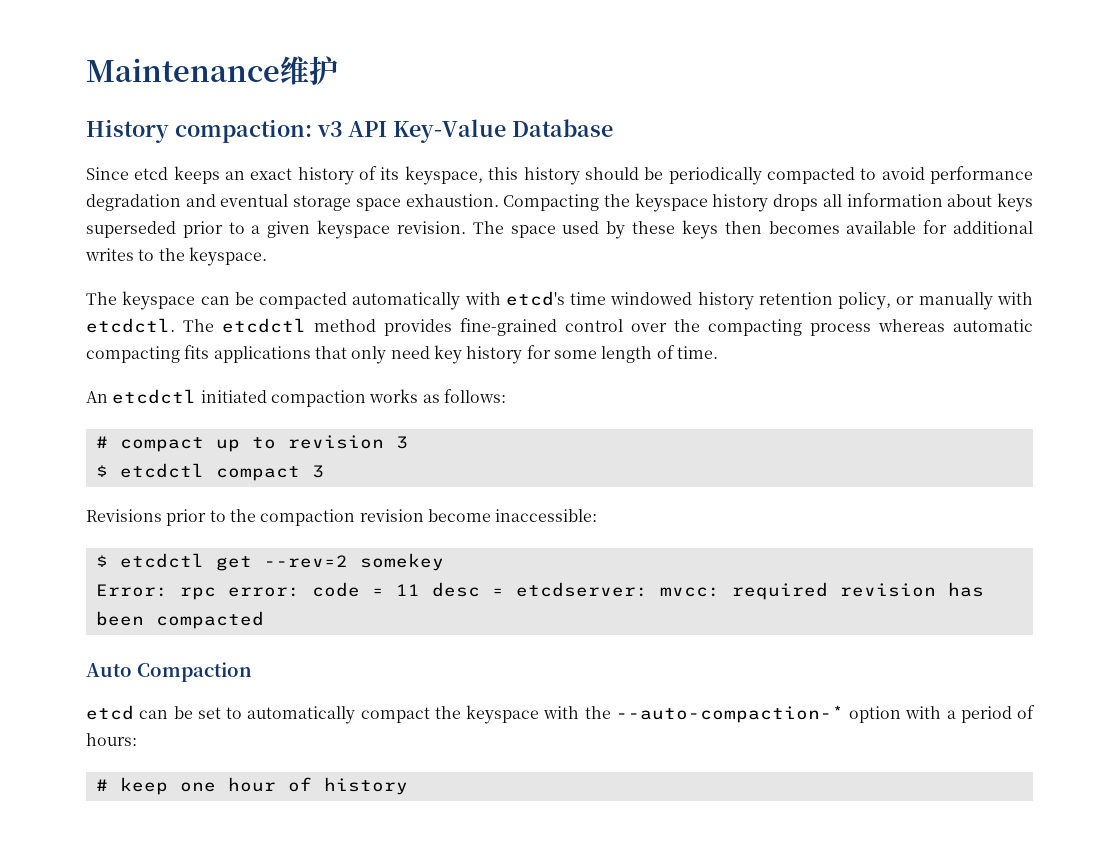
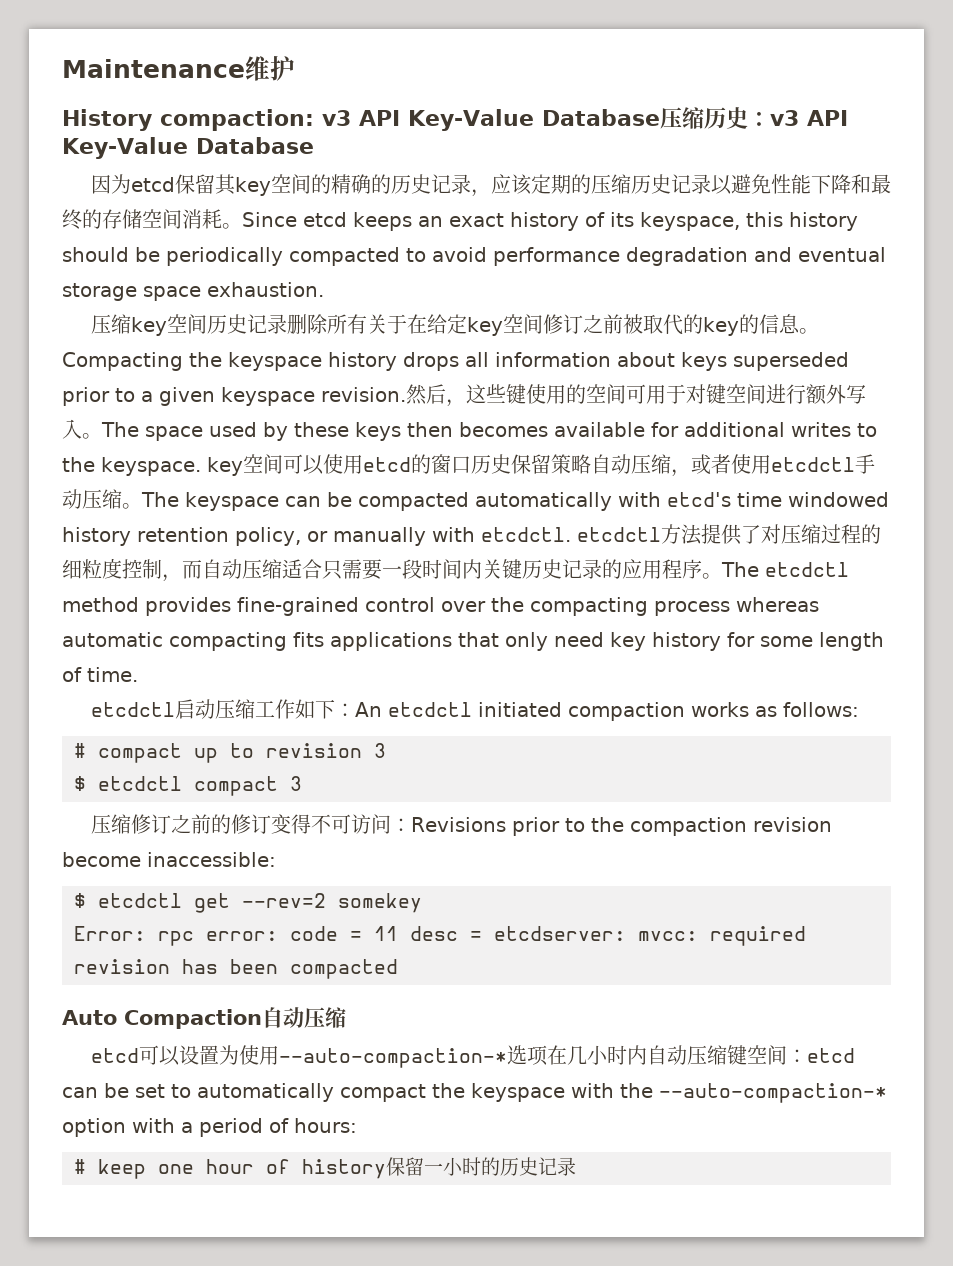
- History compaction: v3 API Key-Value Database
- Since etcd keeps an exact history of its keyspace, this history should be periodically compacted to avoid performance degradation and eventual storage space exhaustion.
+ History compaction: v3 API Key-Value Database压缩历史：v3 API Key-Value Database
+ 因为etcd保留其key空间的精确的历史记录，应该定期的压缩历史记录以避免性能下降和最终的存储空间消耗。Since etcd keeps an exact history of its keyspace, this history should be periodically compacted to avoid performance degradation and eventual storage space exhaustion.
+ 压缩key空间历史记录删除所有关于在给定key空间修订之前被取代的key的信息。
+ 然后，这些键使用的空间可用于对键空间进行额外写入。
- The space used by these keys then becomes available for additional writes to the keyspace.
- The keyspace can be compacted automatically with etcd's time windowed history retention policy, or manually with etcdctl.
+ The space used by these keys then becomes available for additional writes to the keyspace. key空间可以使用etcd的窗口历史保留策略自动压缩，或者使用etcdctl手动压缩。The keyspace can be compacted automatically with etcd's time windowed history retention policy, or manually with etcdctl. etcdctl方法提供了对压缩过程的细粒度控制，而自动压缩适合只需要一段时间内关键历史记录的应用程序。
- An etcdctl initiated compaction works as follows:
+ etcdctl启动压缩工作如下：An etcdctl initiated compaction works as follows:
- Revisions prior to the compaction revision become inaccessible:
+ 压缩修订之前的修订变得不可访问：Revisions prior to the compaction revision become inaccessible:
- Auto Compaction
- etcd can be set to automatically compact the keyspace with the --auto-compaction-* option with a period of hours:
+ Auto Compaction自动压缩
+ etcd可以设置为使用--auto-compaction-*选项在几小时内自动压缩键空间：etcd can be set to automatically compact the keyspace with the --auto-compaction-* option with a period of hours:
- # keep one hour of history
+ # keep one hour of history保留一小时的历史记录

